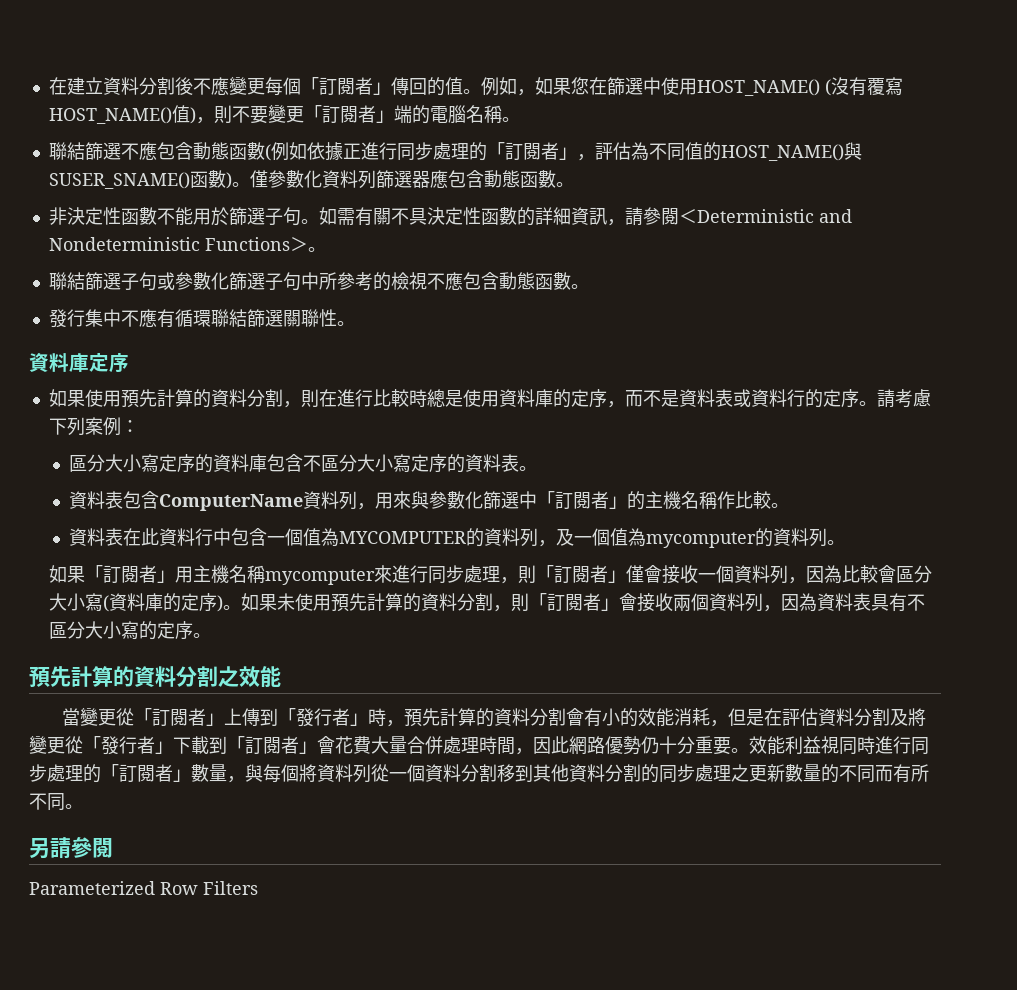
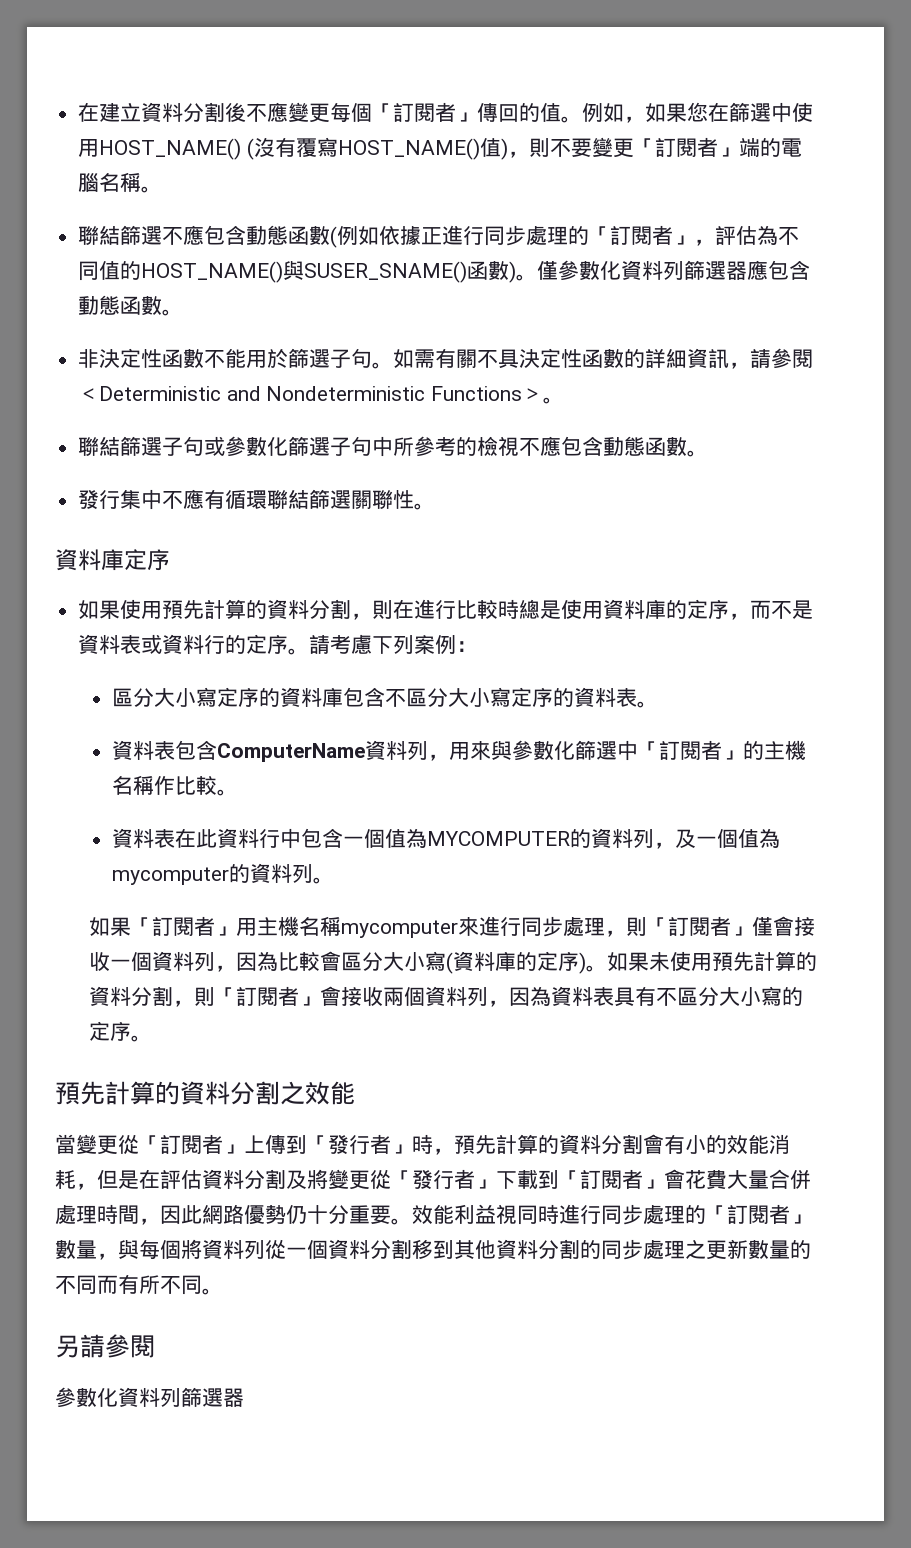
  另請參閱
- Parameterized Row Filters
+ 參數化資料列篩選器

